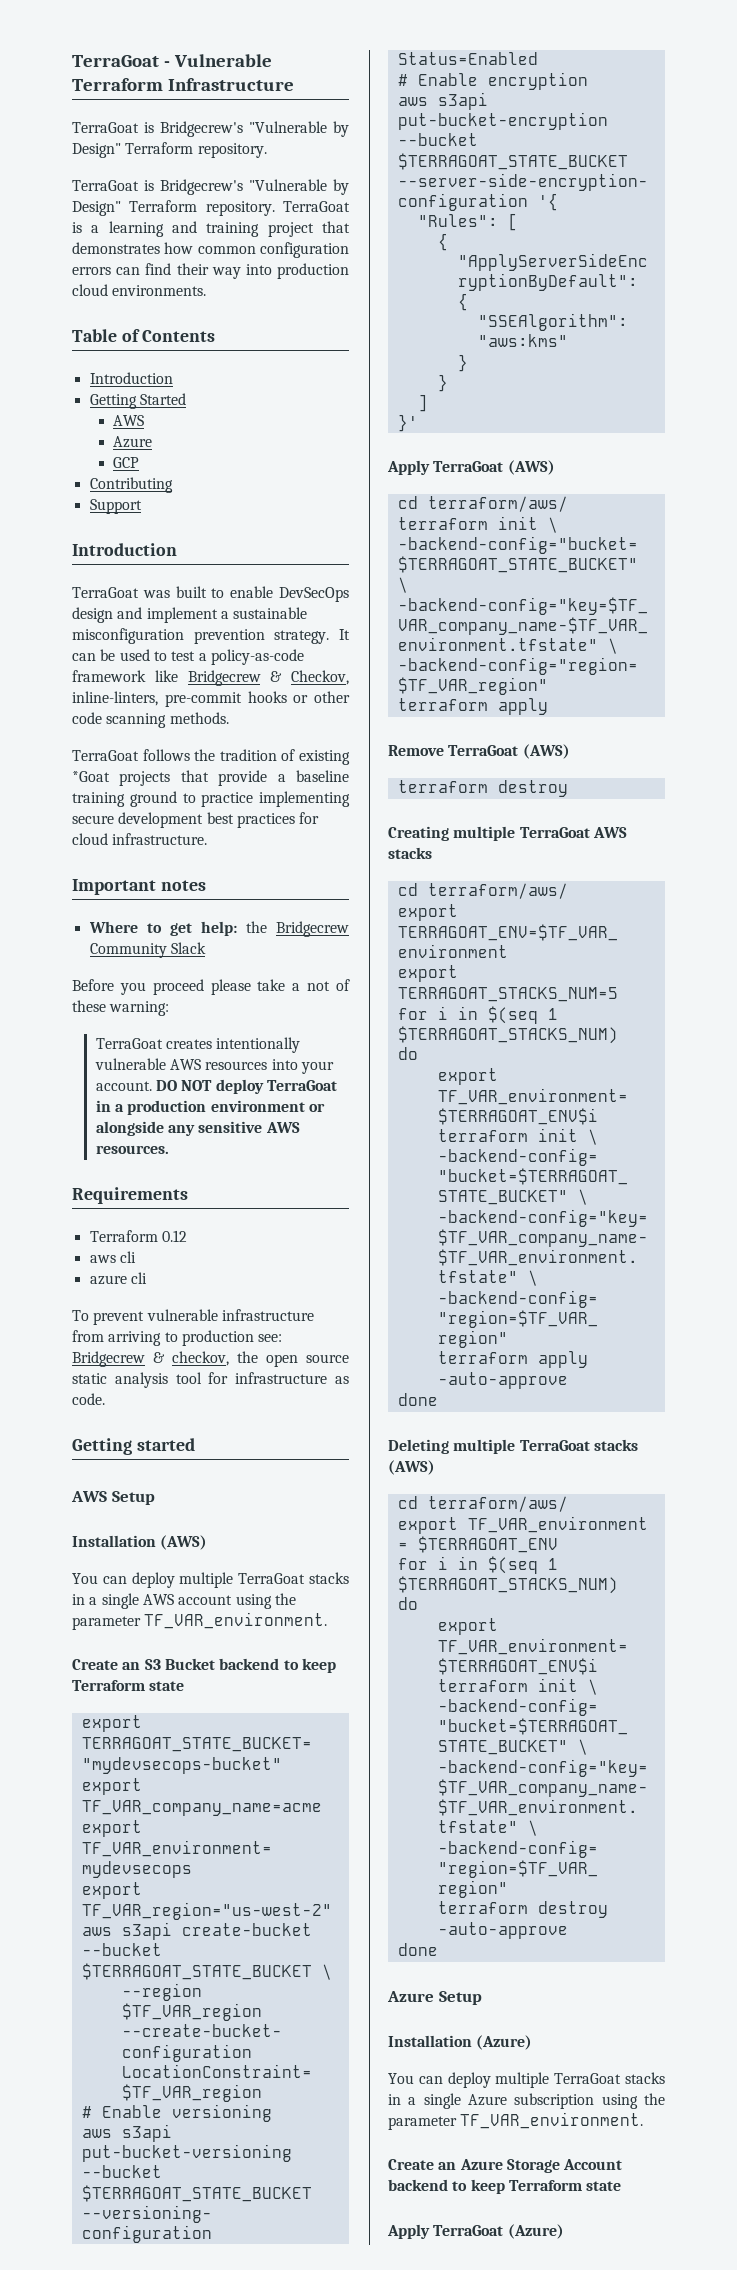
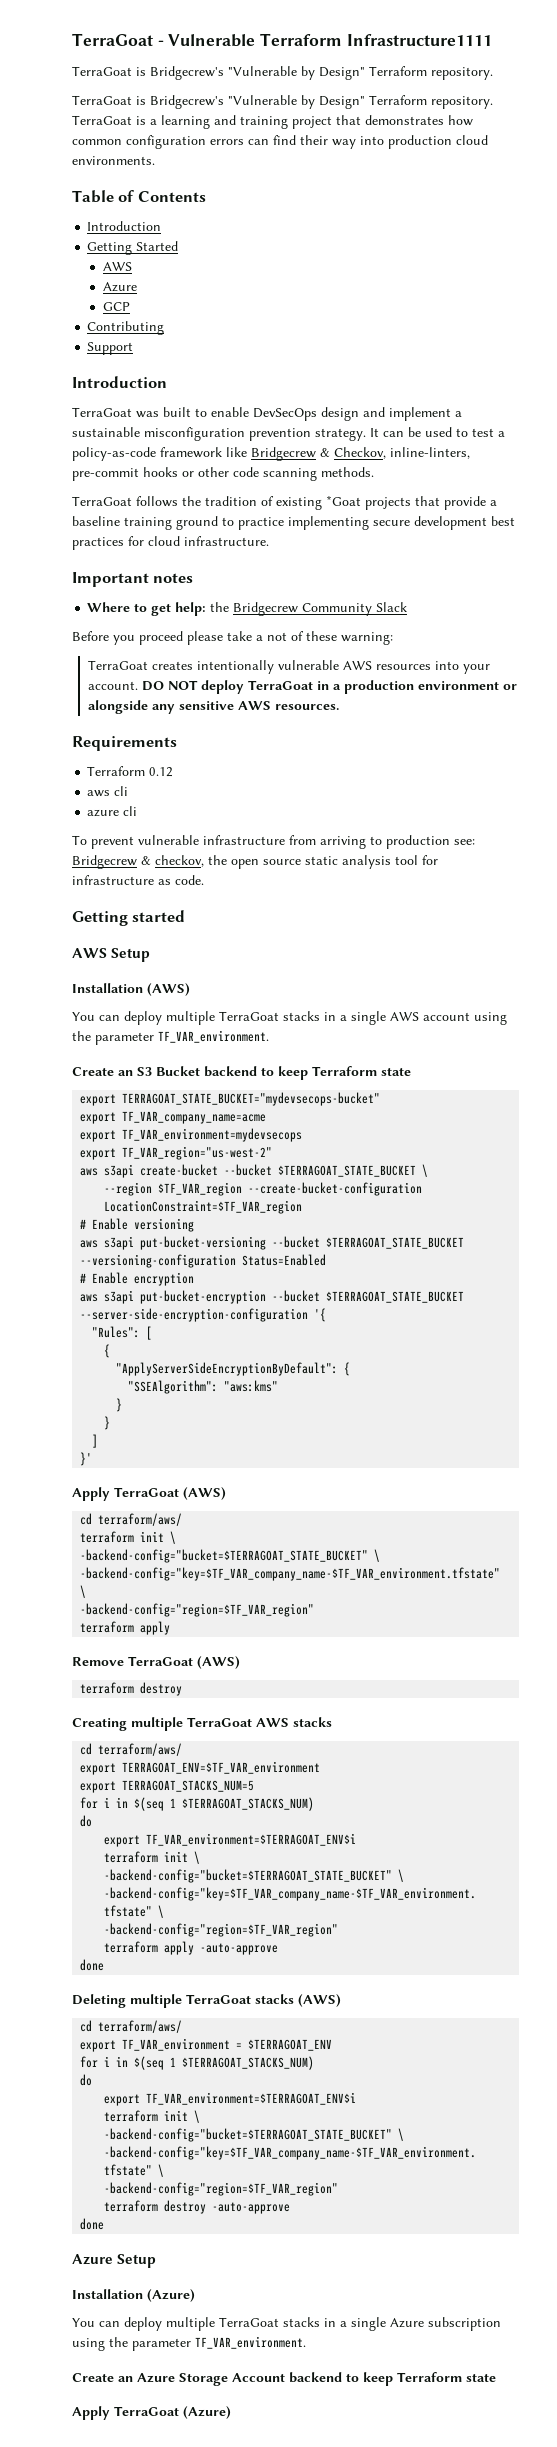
- TerraGoat - Vulnerable Terraform Infrastructure
+ TerraGoat - Vulnerable Terraform Infrastructure1111

